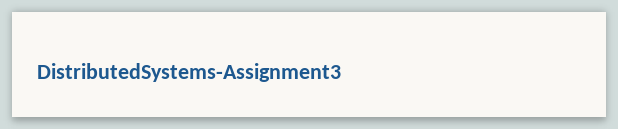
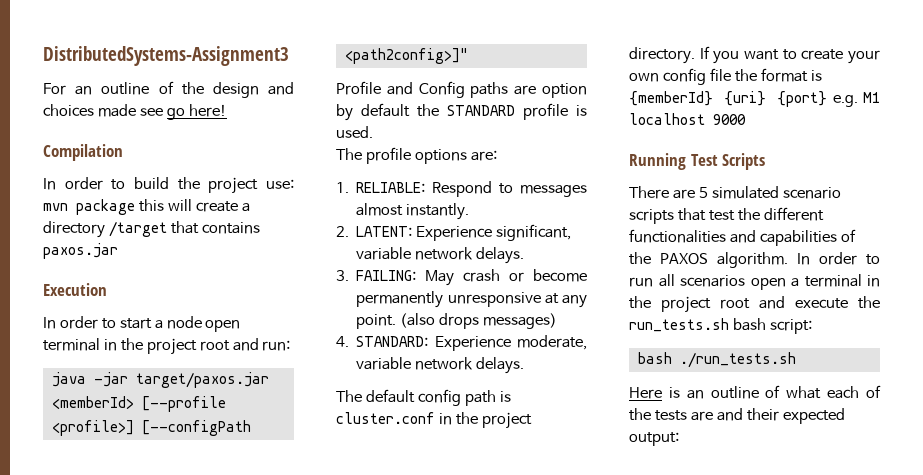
+ For an outline of the design and choices made see go here!
+ Compilation
+ In order to build the project use: mvn package this will create a directory /target that contains paxos.jar
+ Execution
+ In order to start a node open terminal in the project root and run:
+ java -jar target/paxos.jar <memberId> [--profile <profile>] [--configPath <path2config>]"
+ Profile and Config paths are option by default the STANDARD profile is used.
+ The profile options are:
+ 1. RELIABLE: Respond to messages almost instantly.
+ 2. LATENT: Experience significant, variable network delays.
+ 3. FAILING: May crash or become permanently unresponsive at any point. (also drops messages)
+ 4. STANDARD: Experience moderate, variable network delays.
+ The default config path is cluster.conf in the project directory. If you want to create your own config file the format is {memberId} {uri} {port} e.g. M1 localhost 9000
+ Running Test Scripts
+ There are 5 simulated scenario scripts that test the different functionalities and capabilities of the PAXOS algorithm. In order to run all scenarios open a terminal in the project root and execute the run_tests.sh bash script:
+ bash ./run_tests.sh
+ Here is an outline of what each of the tests are and their expected output:

